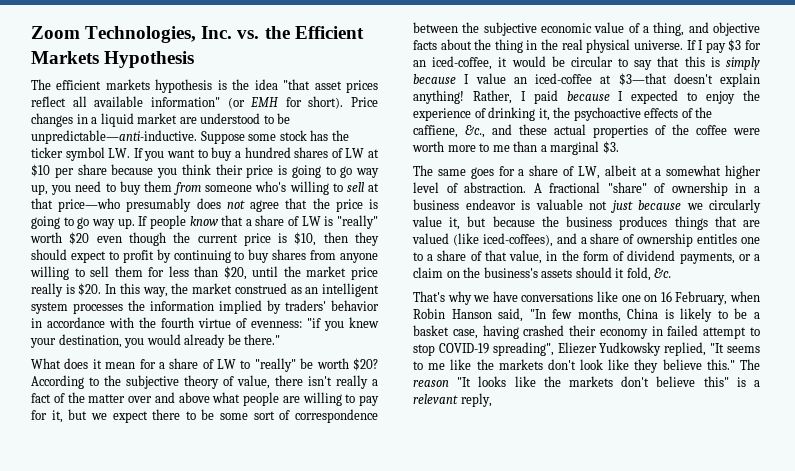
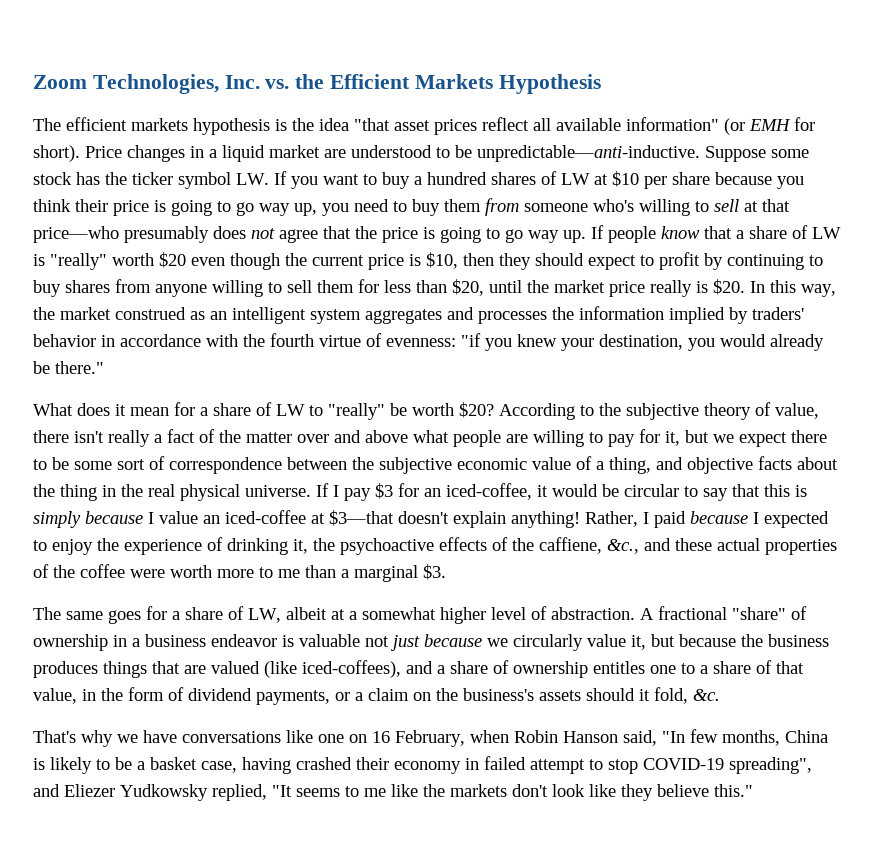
- In this way, the market construed as an intelligent system processes the information implied by traders' behavior in accordance with the fourth virtue of evenness: "if you knew your destination, you would already be there."
+ In this way, the market construed as an intelligent system aggregates and processes the information implied by traders' behavior in accordance with the fourth virtue of evenness: "if you knew your destination, you would already be there."
- That's why we have conversations like one on 16 February, when Robin Hanson said, "In few months, China is likely to be a basket case, having crashed their economy in failed attempt to stop COVID-19 spreading", Eliezer Yudkowsky replied, "It seems to me like the markets don't look like they believe this." The reason "It looks like the markets don't believe this" is a relevant reply,
+ That's why we have conversations like one on 16 February, when Robin Hanson said, "In few months, China is likely to be a basket case, having crashed their economy in failed attempt to stop COVID-19 spreading", and Eliezer Yudkowsky replied, "It seems to me like the markets don't look like they believe this."

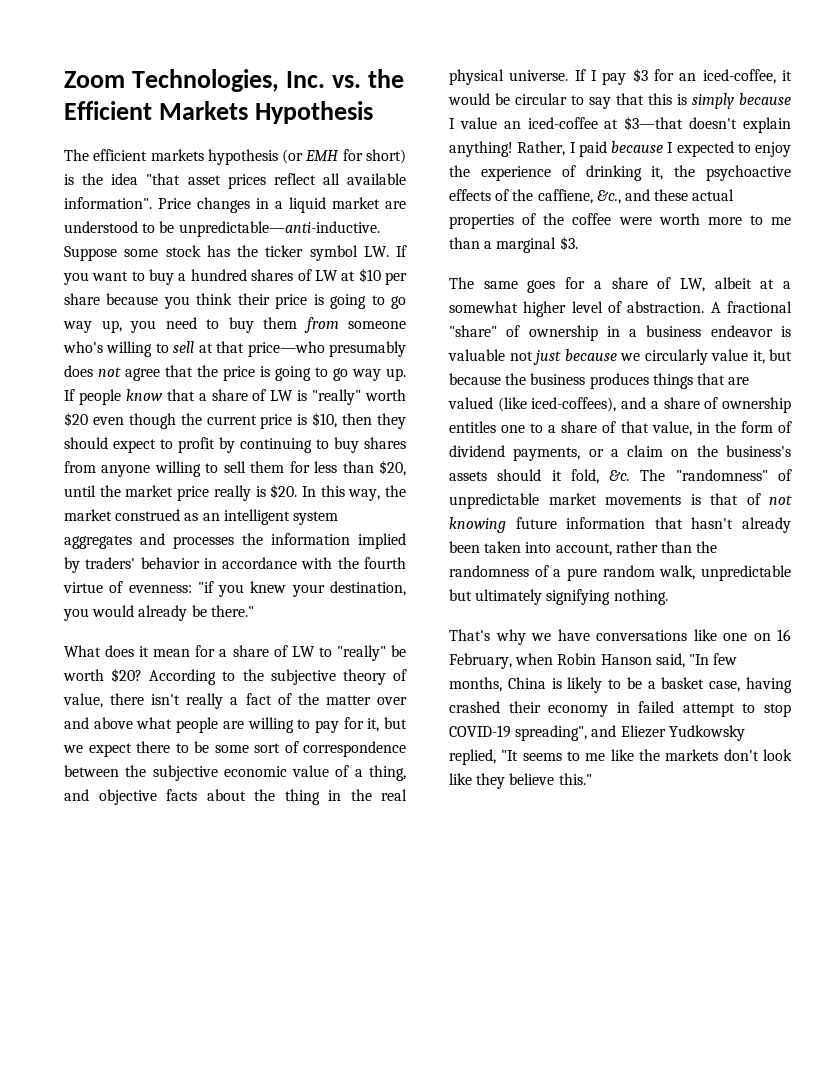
- The efficient markets hypothesis is the idea "that asset prices reflect all available information" (or EMH for short).
+ The efficient markets hypothesis (or EMH for short) is the idea "that asset prices reflect all available information".
+ The "randomness" of unpredictable market movements is that of not knowing future information that hasn't already been taken into account, rather than the randomness of a pure random walk, unpredictable but ultimately signifying nothing.

